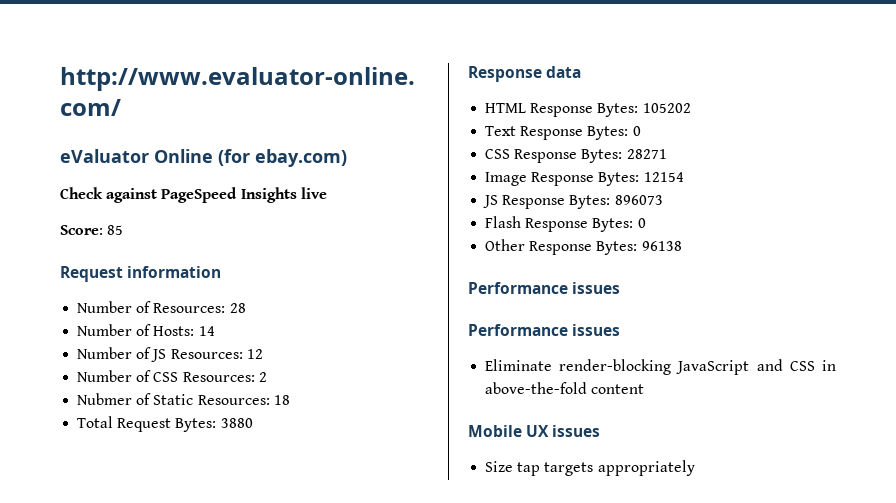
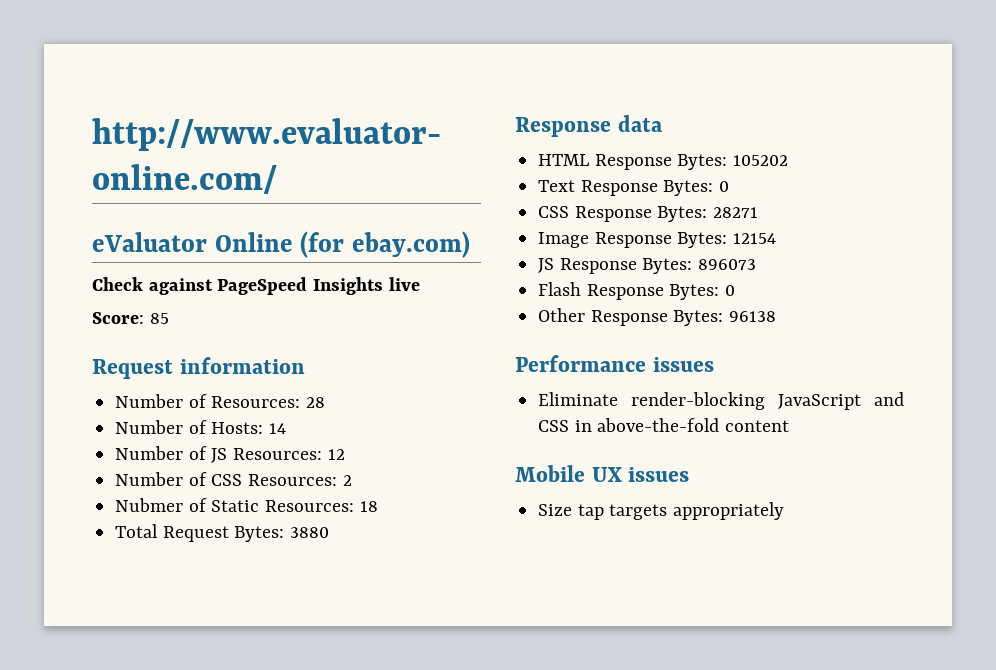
  Other Response Bytes: 96138
- Performance issues

